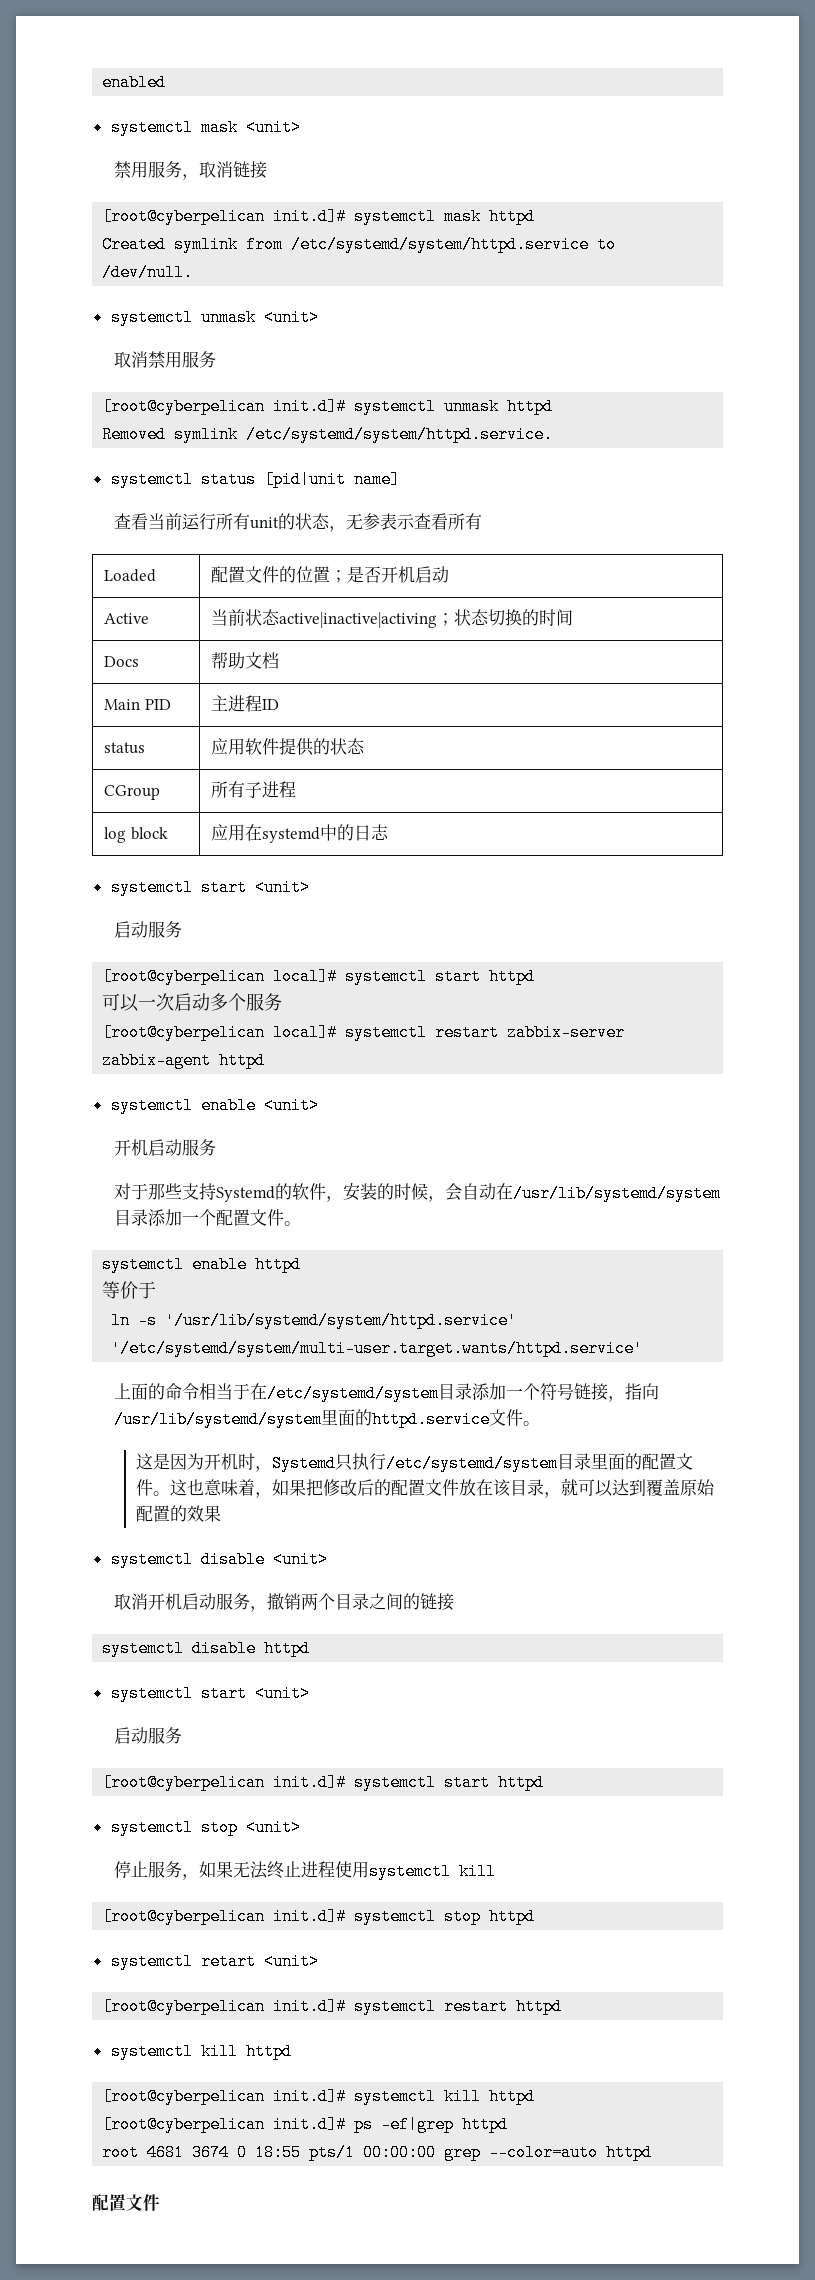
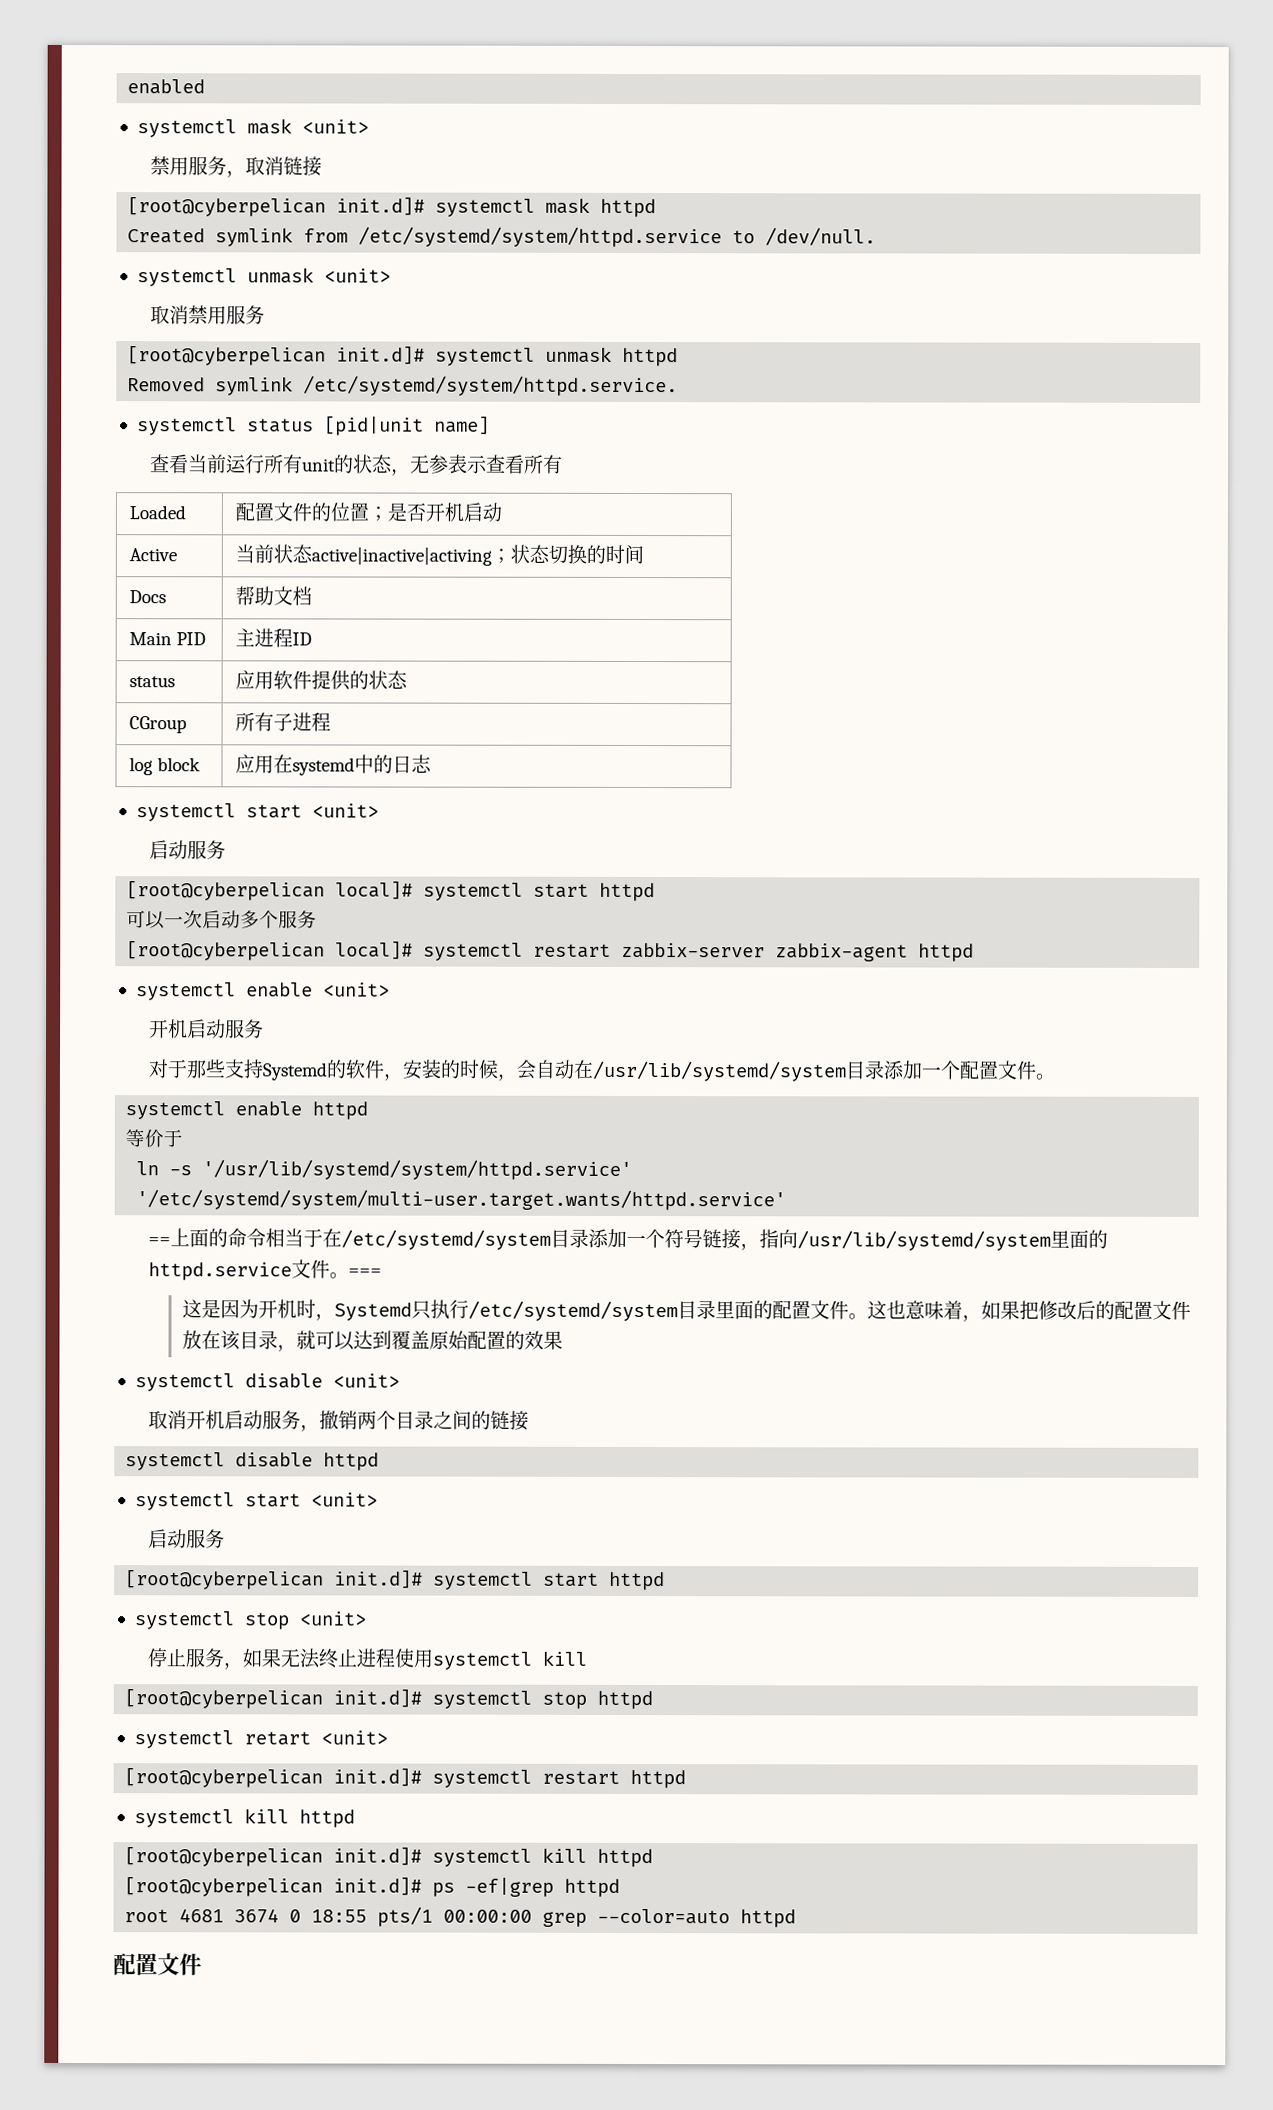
- 上面的命令相当于在/etc/systemd/system目录添加一个符号链接，指向/usr/lib/systemd/system里面的httpd.service文件。
+ ==上面的命令相当于在/etc/systemd/system目录添加一个符号链接，指向/usr/lib/systemd/system里面的httpd.service文件。===

